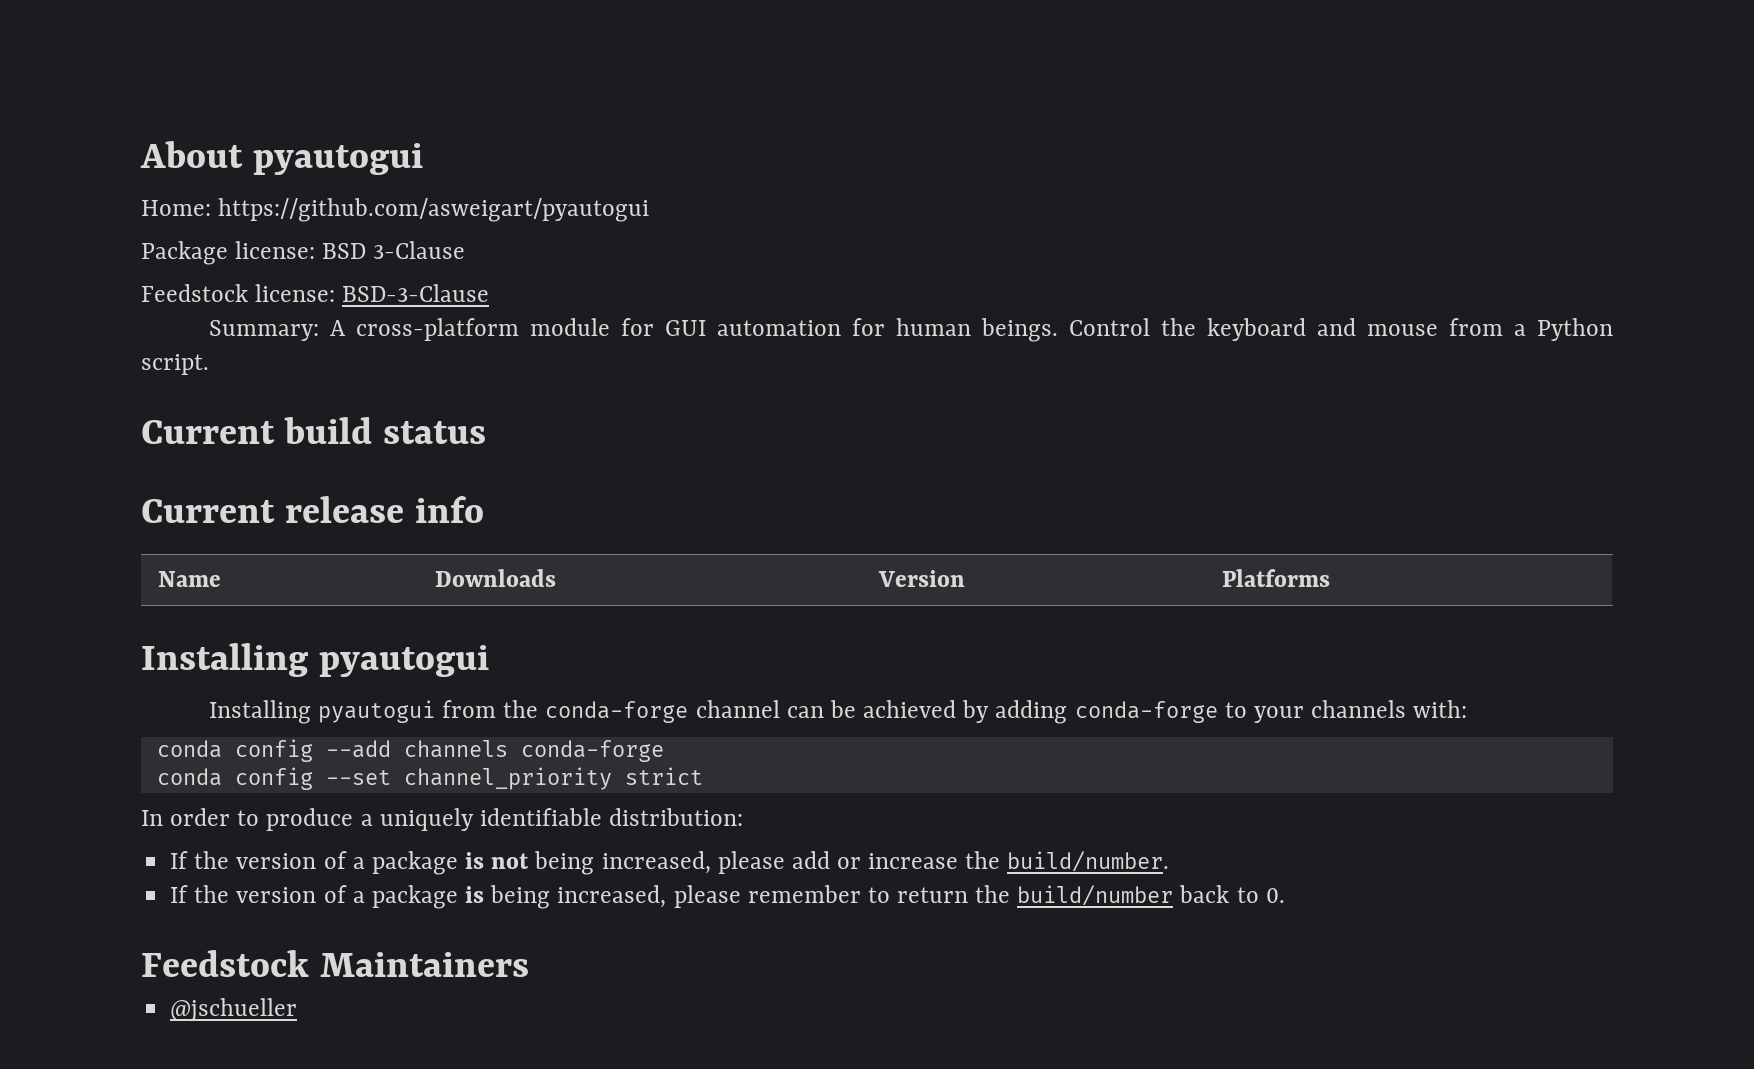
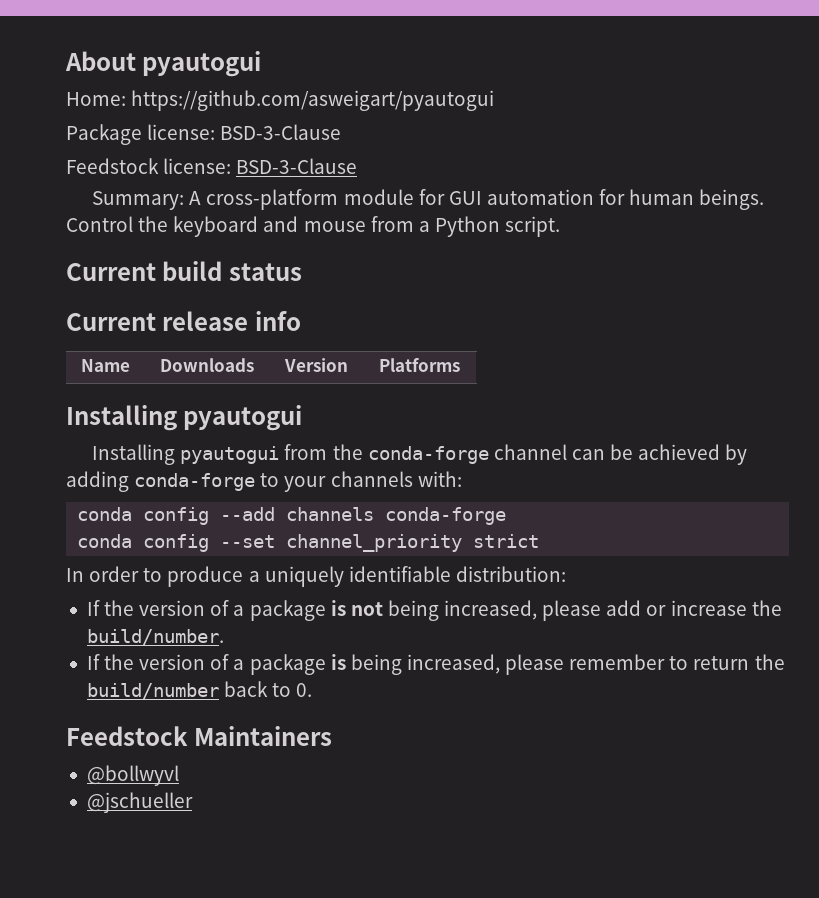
- Package license: BSD 3-Clause
+ Package license: BSD-3-Clause
+ @bollwyvl

